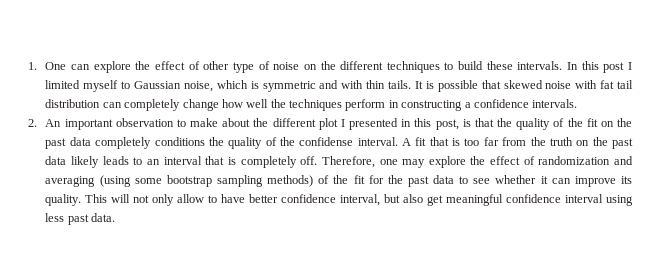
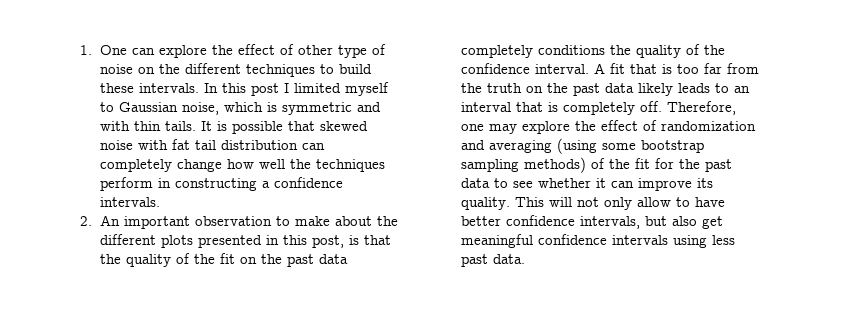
- 2. An important observation to make about the different plot I presented in this post, is that the quality of the fit on the past data completely conditions the quality of the confidense interval.
+ 2. An important observation to make about the different plots presented in this post, is that the quality of the fit on the past data completely conditions the quality of the confidence interval.
- This will not only allow to have better confidence interval, but also get meaningful confidence interval using less past data.
+ This will not only allow to have better confidence intervals, but also get meaningful confidence intervals using less past data.

